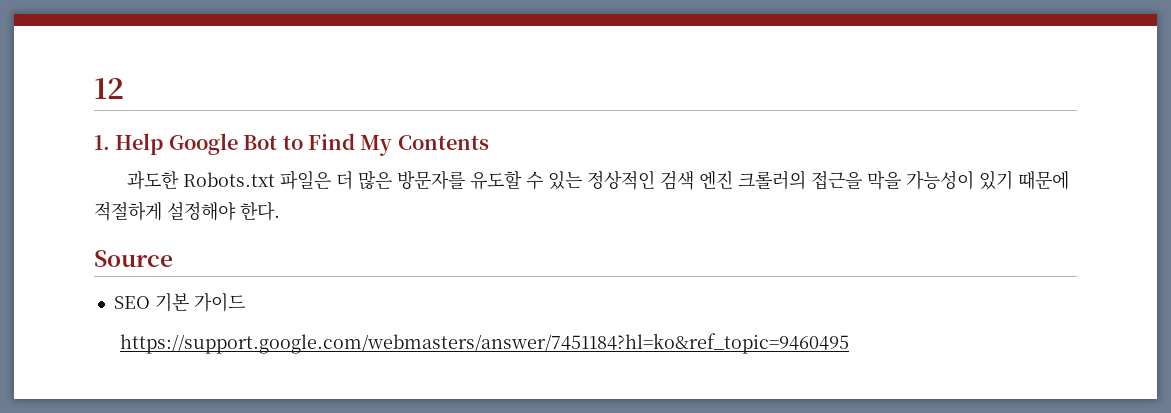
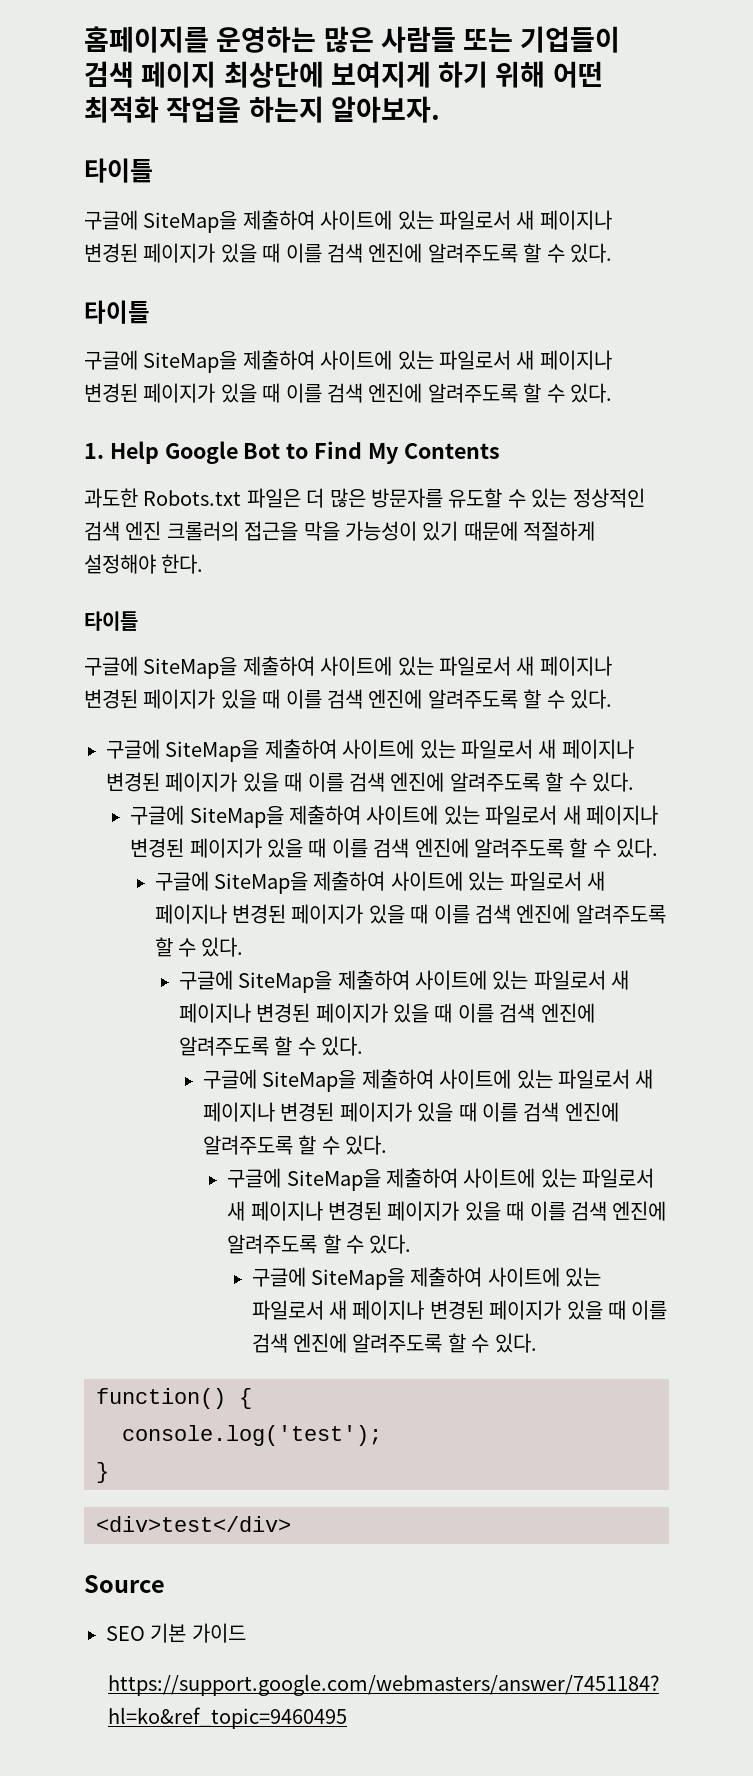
- 12
+ 홈페이지를 운영하는 많은 사람들 또는 기업들이 검색 페이지 최상단에 보여지게 하기 위해 어떤 최적화 작업을 하는지 알아보자.
+ 타이틀
+ 구글에 SiteMap을 제출하여 사이트에 있는 파일로서 새 페이지나 변경된 페이지가 있을 때 이를 검색 엔진에 알려주도록 할 수 있다.
+ 타이틀
+ 구글에 SiteMap을 제출하여 사이트에 있는 파일로서 새 페이지나 변경된 페이지가 있을 때 이를 검색 엔진에 알려주도록 할 수 있다.
  과도한 Robots.txt 파일은 더 많은 방문자를 유도할 수 있는 정상적인 검색 엔진 크롤러의 접근을 막을 가능성이 있기 때문에 적절하게 설정해야 한다.
+ 타이틀
+ 구글에 SiteMap을 제출하여 사이트에 있는 파일로서 새 페이지나 변경된 페이지가 있을 때 이를 검색 엔진에 알려주도록 할 수 있다.
+ 구글에 SiteMap을 제출하여 사이트에 있는 파일로서 새 페이지나 변경된 페이지가 있을 때 이를 검색 엔진에 알려주도록 할 수 있다.
+ 구글에 SiteMap을 제출하여 사이트에 있는 파일로서 새 페이지나 변경된 페이지가 있을 때 이를 검색 엔진에 알려주도록 할 수 있다.
+ 구글에 SiteMap을 제출하여 사이트에 있는 파일로서 새 페이지나 변경된 페이지가 있을 때 이를 검색 엔진에 알려주도록 할 수 있다.
+ 구글에 SiteMap을 제출하여 사이트에 있는 파일로서 새 페이지나 변경된 페이지가 있을 때 이를 검색 엔진에 알려주도록 할 수 있다.
+ 구글에 SiteMap을 제출하여 사이트에 있는 파일로서 새 페이지나 변경된 페이지가 있을 때 이를 검색 엔진에 알려주도록 할 수 있다.
+ 구글에 SiteMap을 제출하여 사이트에 있는 파일로서 새 페이지나 변경된 페이지가 있을 때 이를 검색 엔진에 알려주도록 할 수 있다.
+ 구글에 SiteMap을 제출하여 사이트에 있는 파일로서 새 페이지나 변경된 페이지가 있을 때 이를 검색 엔진에 알려주도록 할 수 있다.
+ function() {
+ console.log('test');
+ }
+ <div>test</div>

